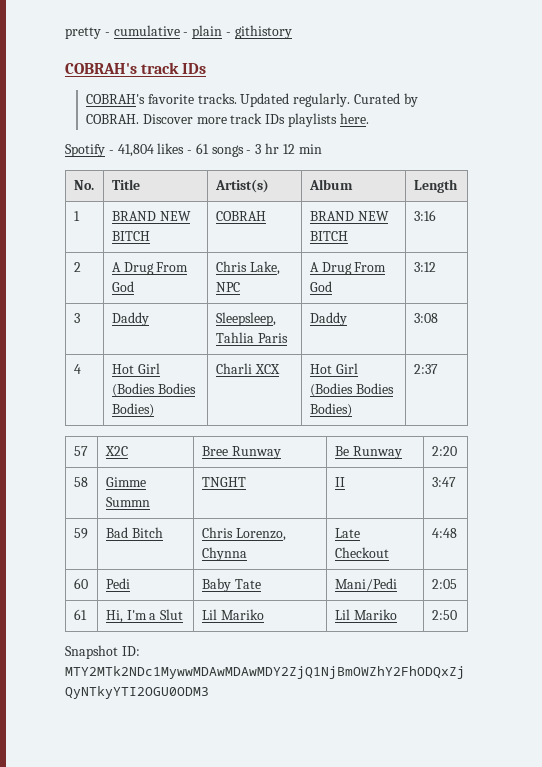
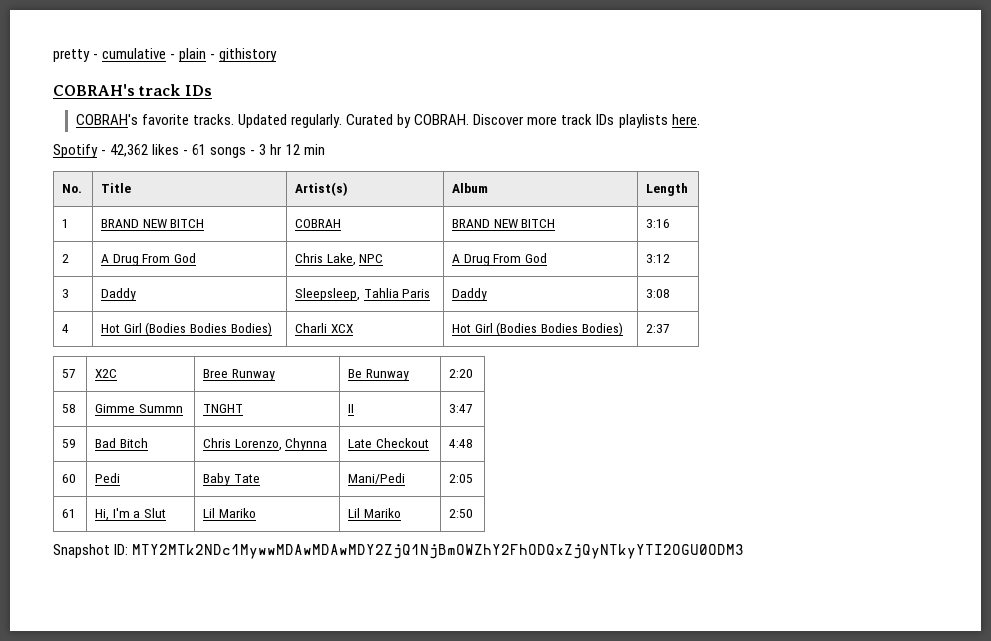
- Spotify - 41,804 likes - 61 songs - 3 hr 12 min
+ Spotify - 42,362 likes - 61 songs - 3 hr 12 min

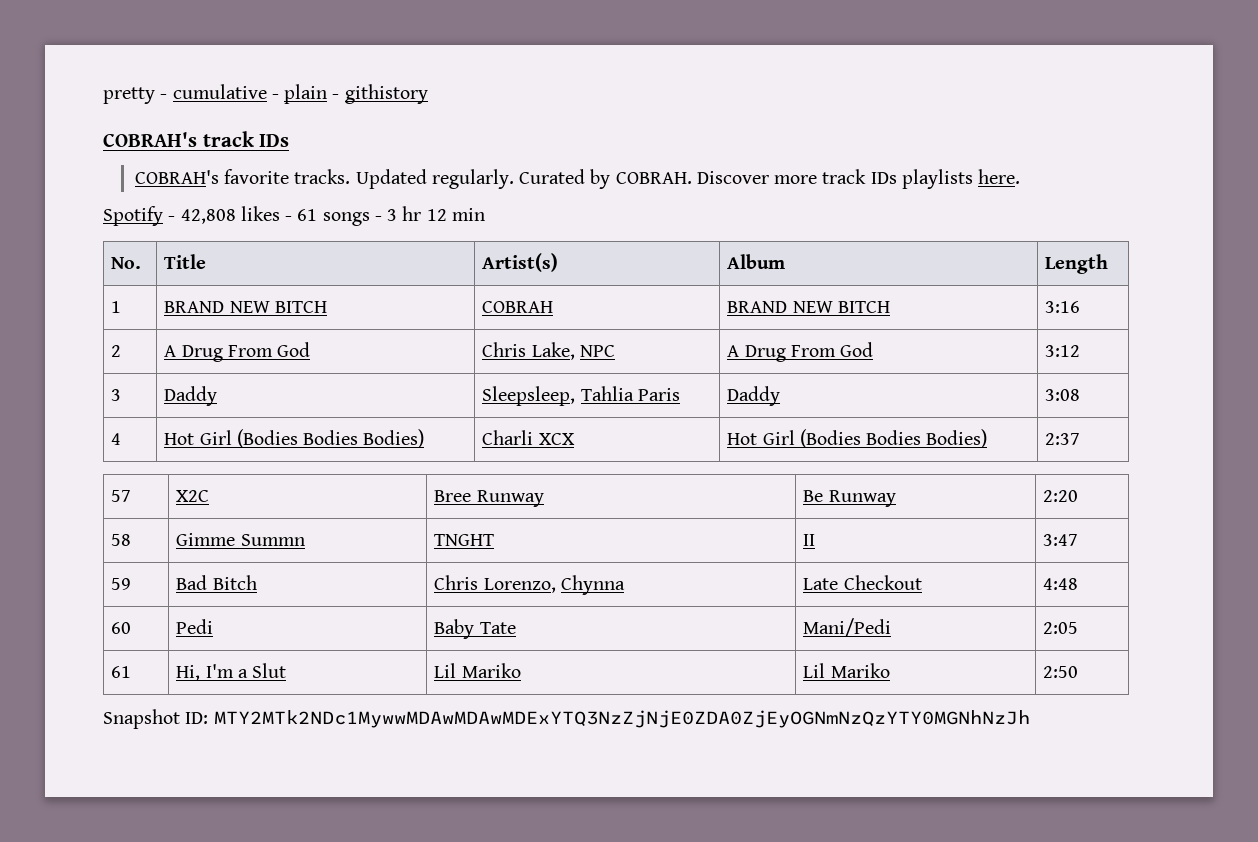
- Spotify - 42,362 likes - 61 songs - 3 hr 12 min
+ Spotify - 42,808 likes - 61 songs - 3 hr 12 min
- Snapshot ID: MTY2MTk2NDc1MywwMDAwMDAwMDY2ZjQ1NjBmOWZhY2FhODQxZjQyNTkyYTI2OGU0ODM3
+ Snapshot ID: MTY2MTk2NDc1MywwMDAwMDAwMDExYTQ3NzZjNjE0ZDA0ZjEyOGNmNzQzYTY0MGNhNzJh

